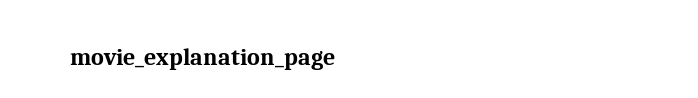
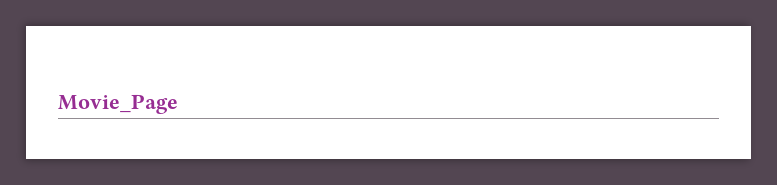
- movie_explanation_page
+ Movie_Page

